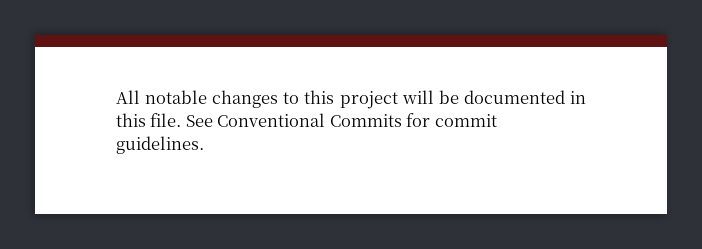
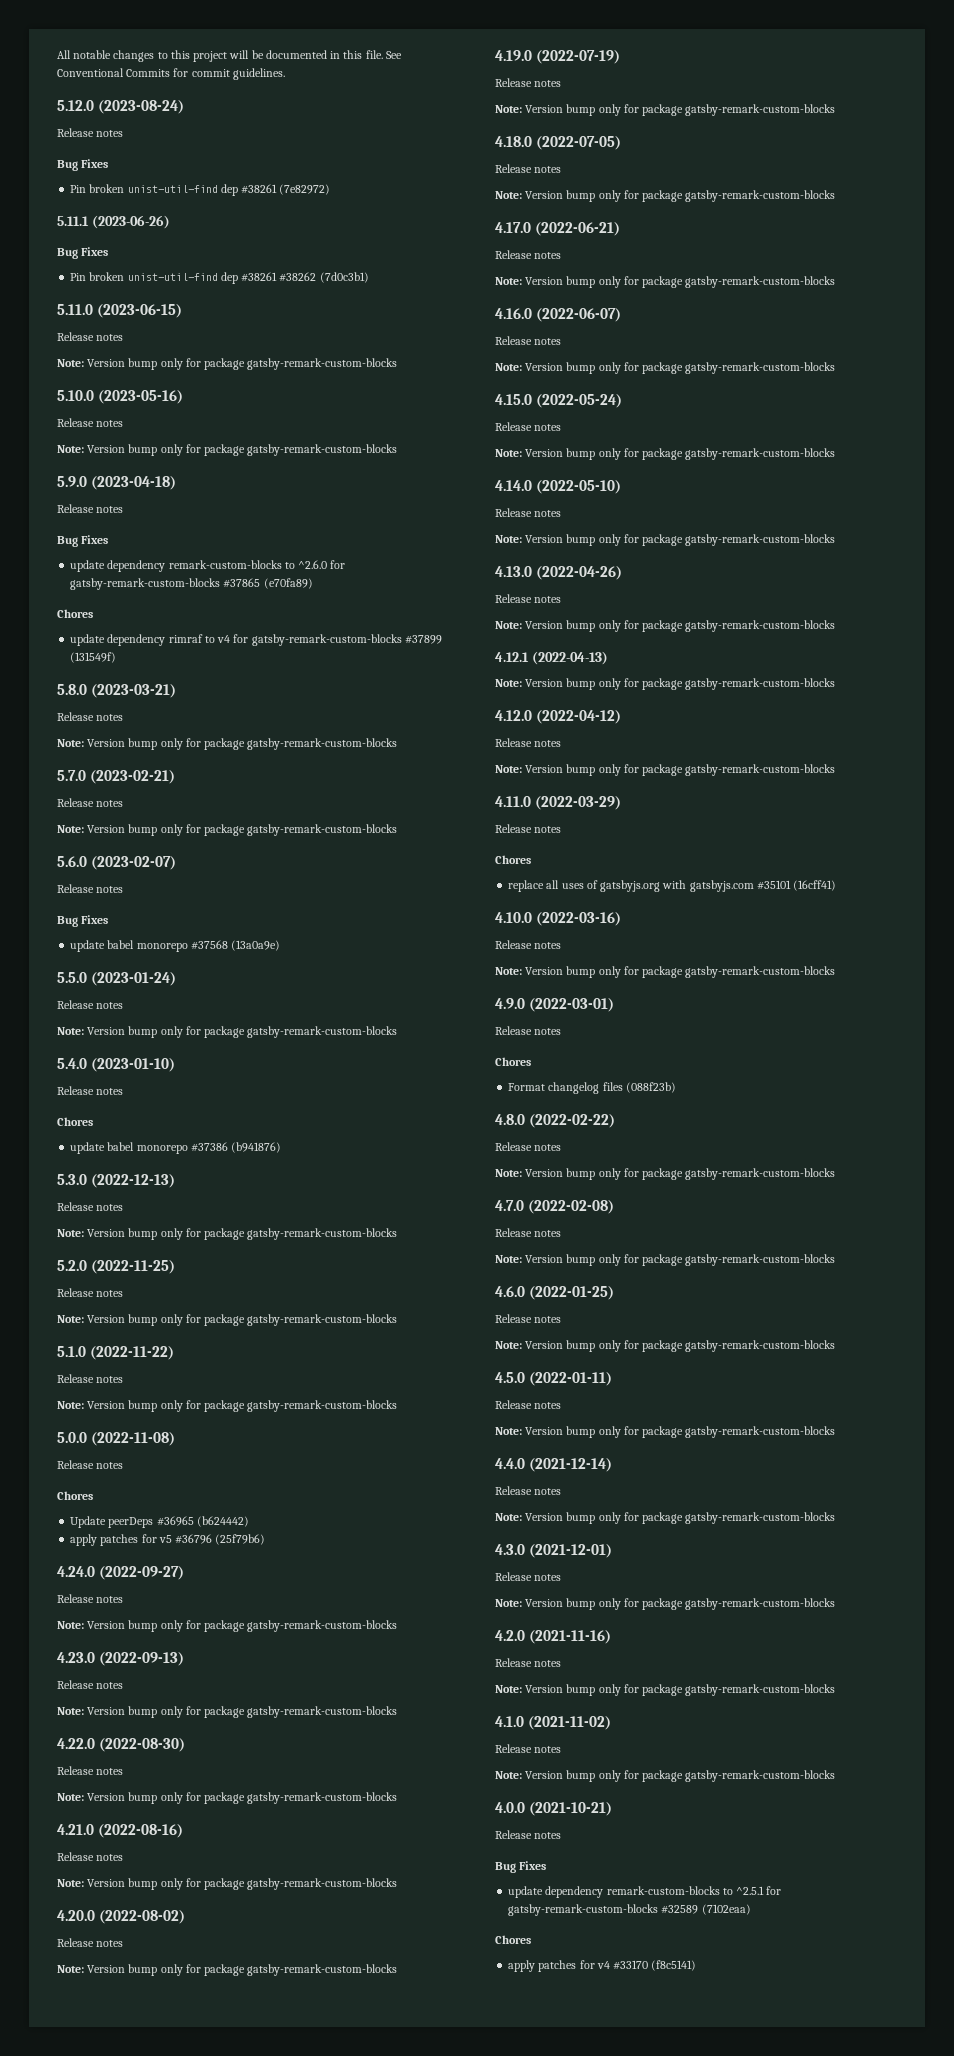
+ 5.12.0 (2023-08-24)
+ Release notes
+ Bug Fixes
+ Pin broken unist-util-find dep #38261 (7e82972)
+ 5.11.1 (2023-06-26)
+ Bug Fixes
+ Pin broken unist-util-find dep #38261 #38262 (7d0c3b1)
+ 5.11.0 (2023-06-15)
+ Release notes
+ Note: Version bump only for package gatsby-remark-custom-blocks
+ 5.10.0 (2023-05-16)
+ Release notes
+ Note: Version bump only for package gatsby-remark-custom-blocks
+ 5.9.0 (2023-04-18)
+ Release notes
+ Bug Fixes
+ update dependency remark-custom-blocks to ^2.6.0 for gatsby-remark-custom-blocks #37865 (e70fa89)
+ Chores
+ update dependency rimraf to v4 for gatsby-remark-custom-blocks #37899 (131549f)
+ 5.8.0 (2023-03-21)
+ Release notes
+ Note: Version bump only for package gatsby-remark-custom-blocks
+ 5.7.0 (2023-02-21)
+ Release notes
+ Note: Version bump only for package gatsby-remark-custom-blocks
+ 5.6.0 (2023-02-07)
+ Release notes
+ Bug Fixes
+ update babel monorepo #37568 (13a0a9e)
+ 5.5.0 (2023-01-24)
+ Release notes
+ Note: Version bump only for package gatsby-remark-custom-blocks
+ 5.4.0 (2023-01-10)
+ Release notes
+ Chores
+ update babel monorepo #37386 (b941876)
+ 5.3.0 (2022-12-13)
+ Release notes
+ Note: Version bump only for package gatsby-remark-custom-blocks
+ 5.2.0 (2022-11-25)
+ Release notes
+ Note: Version bump only for package gatsby-remark-custom-blocks
+ 5.1.0 (2022-11-22)
+ Release notes
+ Note: Version bump only for package gatsby-remark-custom-blocks
+ 5.0.0 (2022-11-08)
+ Release notes
+ Chores
+ Update peerDeps #36965 (b624442)
+ apply patches for v5 #36796 (25f79b6)
+ 4.24.0 (2022-09-27)
+ Release notes
+ Note: Version bump only for package gatsby-remark-custom-blocks
+ 4.23.0 (2022-09-13)
+ Release notes
+ Note: Version bump only for package gatsby-remark-custom-blocks
+ 4.22.0 (2022-08-30)
+ Release notes
+ Note: Version bump only for package gatsby-remark-custom-blocks
+ 4.21.0 (2022-08-16)
+ Release notes
+ Note: Version bump only for package gatsby-remark-custom-blocks
+ 4.20.0 (2022-08-02)
+ Release notes
+ Note: Version bump only for package gatsby-remark-custom-blocks
+ 4.19.0 (2022-07-19)
+ Release notes
+ Note: Version bump only for package gatsby-remark-custom-blocks
+ 4.18.0 (2022-07-05)
+ Release notes
+ Note: Version bump only for package gatsby-remark-custom-blocks
+ 4.17.0 (2022-06-21)
+ Release notes
+ Note: Version bump only for package gatsby-remark-custom-blocks
+ 4.16.0 (2022-06-07)
+ Release notes
+ Note: Version bump only for package gatsby-remark-custom-blocks
+ 4.15.0 (2022-05-24)
+ Release notes
+ Note: Version bump only for package gatsby-remark-custom-blocks
+ 4.14.0 (2022-05-10)
+ Release notes
+ Note: Version bump only for package gatsby-remark-custom-blocks
+ 4.13.0 (2022-04-26)
+ Release notes
+ Note: Version bump only for package gatsby-remark-custom-blocks
+ 4.12.1 (2022-04-13)
+ Note: Version bump only for package gatsby-remark-custom-blocks
+ 4.12.0 (2022-04-12)
+ Release notes
+ Note: Version bump only for package gatsby-remark-custom-blocks
+ 4.11.0 (2022-03-29)
+ Release notes
+ Chores
+ replace all uses of gatsbyjs.org with gatsbyjs.com #35101 (16cff41)
+ 4.10.0 (2022-03-16)
+ Release notes
+ Note: Version bump only for package gatsby-remark-custom-blocks
+ 4.9.0 (2022-03-01)
+ Release notes
+ Chores
+ Format changelog files (088f23b)
+ 4.8.0 (2022-02-22)
+ Release notes
+ Note: Version bump only for package gatsby-remark-custom-blocks
+ 4.7.0 (2022-02-08)
+ Release notes
+ Note: Version bump only for package gatsby-remark-custom-blocks
+ 4.6.0 (2022-01-25)
+ Release notes
+ Note: Version bump only for package gatsby-remark-custom-blocks
+ 4.5.0 (2022-01-11)
+ Release notes
+ Note: Version bump only for package gatsby-remark-custom-blocks
+ 4.4.0 (2021-12-14)
+ Release notes
+ Note: Version bump only for package gatsby-remark-custom-blocks
+ 4.3.0 (2021-12-01)
+ Release notes
+ Note: Version bump only for package gatsby-remark-custom-blocks
+ 4.2.0 (2021-11-16)
+ Release notes
+ Note: Version bump only for package gatsby-remark-custom-blocks
+ 4.1.0 (2021-11-02)
+ Release notes
+ Note: Version bump only for package gatsby-remark-custom-blocks
+ 4.0.0 (2021-10-21)
+ Release notes
+ Bug Fixes
+ update dependency remark-custom-blocks to ^2.5.1 for gatsby-remark-custom-blocks #32589 (7102eaa)
+ Chores
+ apply patches for v4 #33170 (f8c5141)

